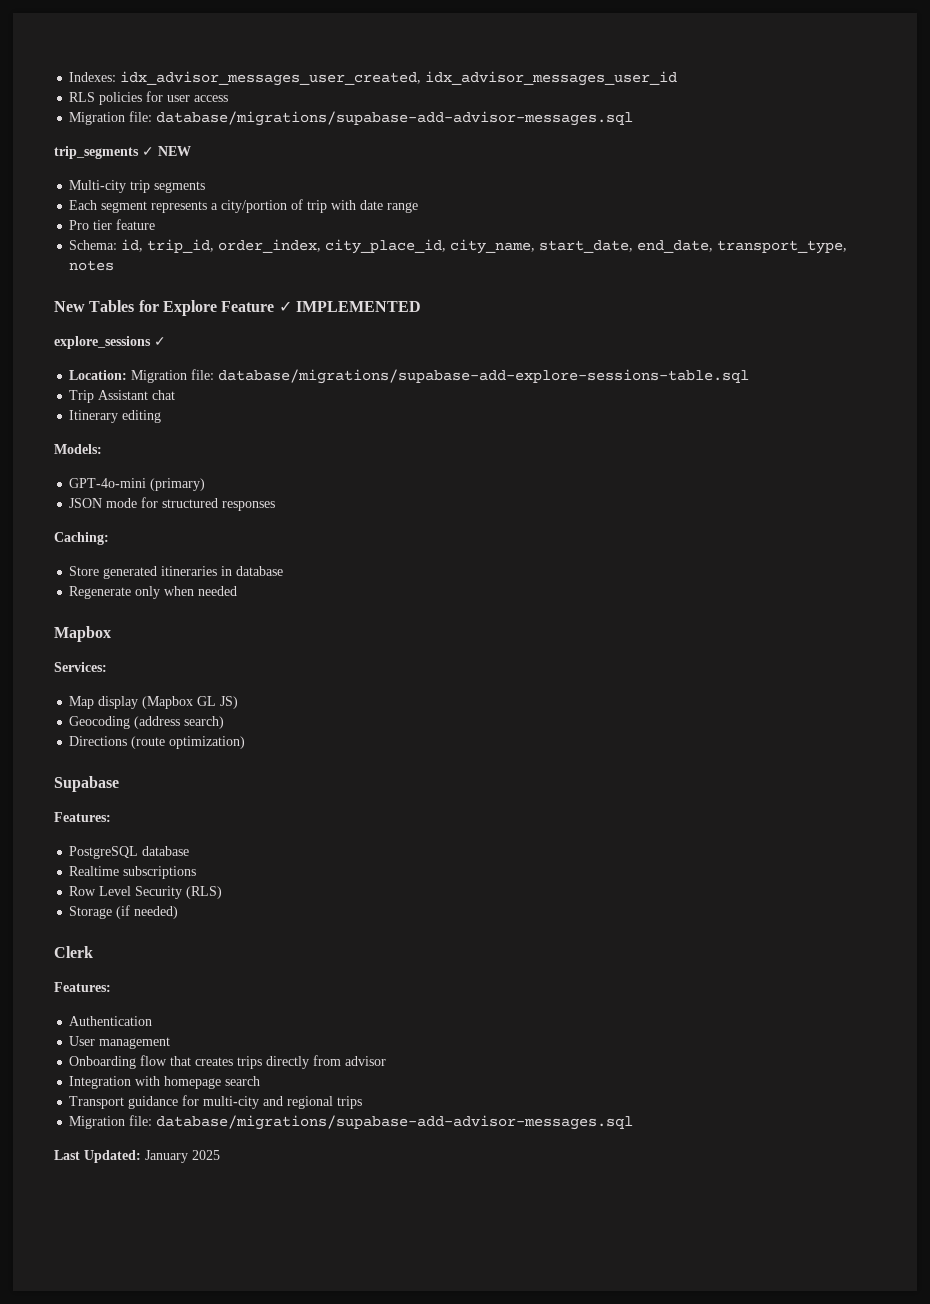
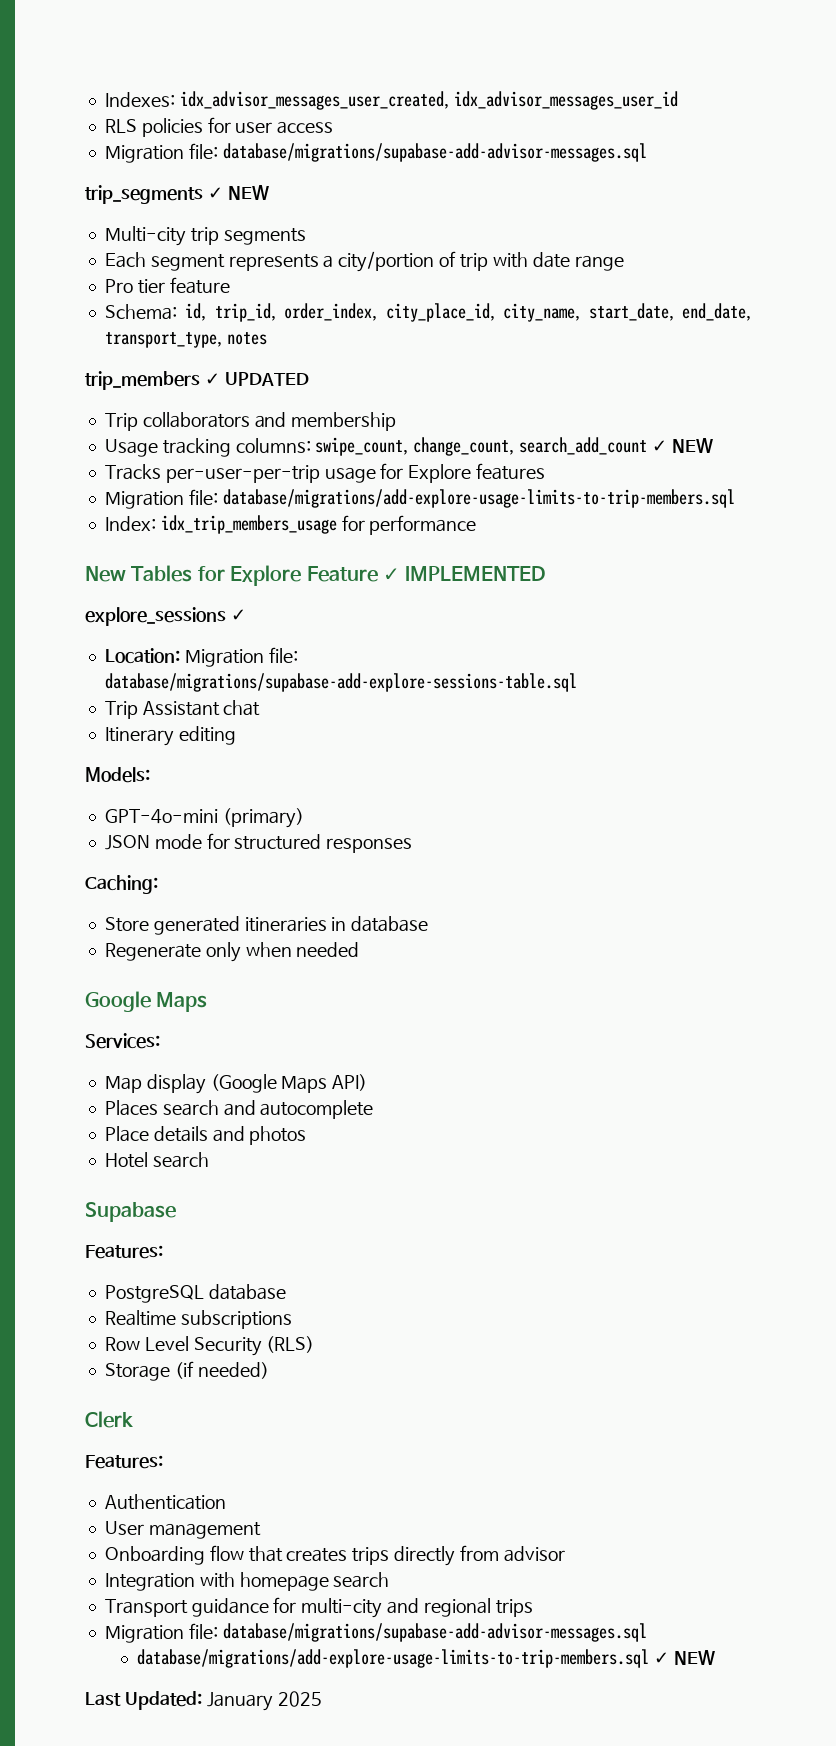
+ trip_members ✓ UPDATED
+ Trip collaborators and membership
+ Usage tracking columns: swipe_count, change_count, search_add_count ✓ NEW
+ Tracks per-user-per-trip usage for Explore features
+ Migration file: database/migrations/add-explore-usage-limits-to-trip-members.sql
+ Index: idx_trip_members_usage for performance
- Mapbox
+ Google Maps
- Map display (Mapbox GL JS)
- Geocoding (address search)
- Directions (route optimization)
+ Map display (Google Maps API)
+ Places search and autocomplete
+ Place details and photos
+ Hotel search
+ database/migrations/add-explore-usage-limits-to-trip-members.sql ✓ NEW

